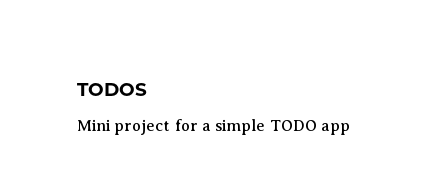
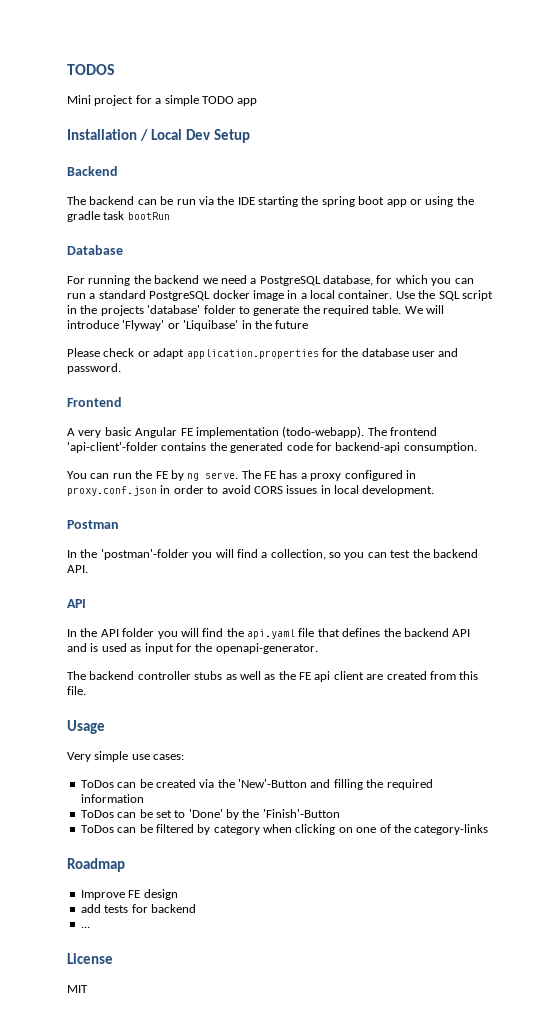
+ Installation / Local Dev Setup
+ Backend
+ The backend can be run via the IDE starting the spring boot app or using the gradle task bootRun
+ Database
+ For running the backend we need a PostgreSQL database, for which you can run a standard PostgreSQL docker image in a local container. Use the SQL script in the projects 'database' folder to generate the required table. We will introduce 'Flyway' or 'Liquibase' in the future
+ Please check or adapt application.properties for the database user and password.
+ Frontend
+ A very basic Angular FE implementation (todo-webapp). The frontend 'api-client'-folder contains the generated code for backend-api consumption.
+ You can run the FE by ng serve. The FE has a proxy configured in proxy.conf.json in order to avoid CORS issues in local development.
+ Postman
+ In the 'postman'-folder you will find a collection, so you can test the backend API.
+ API
+ In the API folder you will find the api.yaml file that defines the backend API and is used as input for the openapi-generator.
+ The backend controller stubs as well as the FE api client are created from this file.
+ Usage
+ Very simple use cases:
+ ToDos can be created via the 'New'-Button and filling the required information
+ ToDos can be set to 'Done' by the 'Finish'-Button
+ ToDos can be filtered by category when clicking on one of the category-links
+ Roadmap
+ Improve FE design
+ add tests for backend
+ ...
+ License
+ MIT

